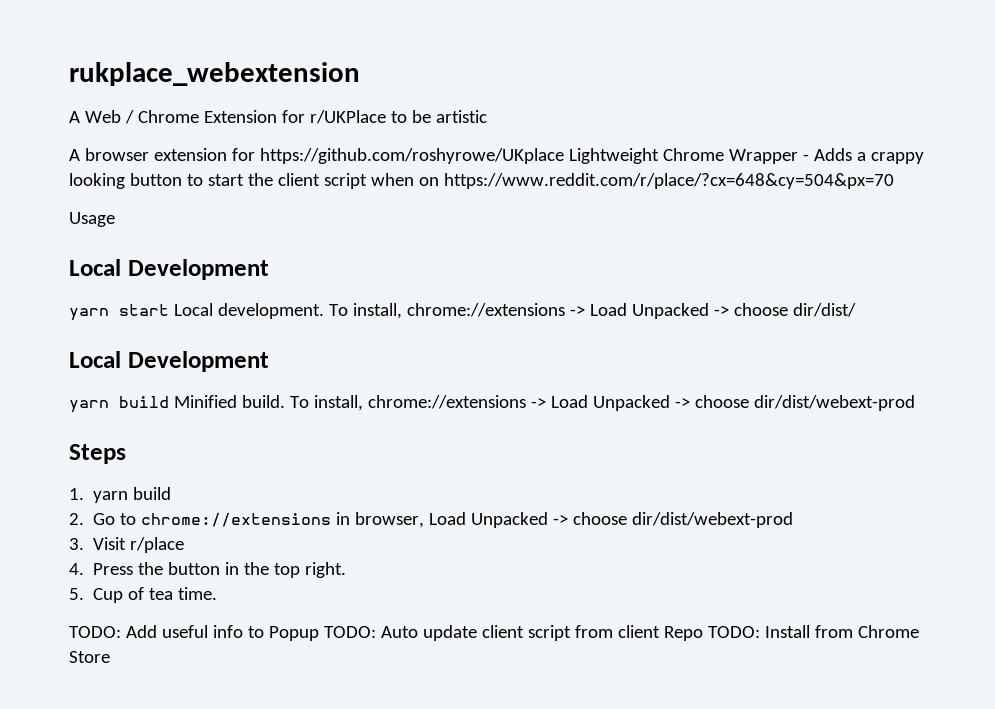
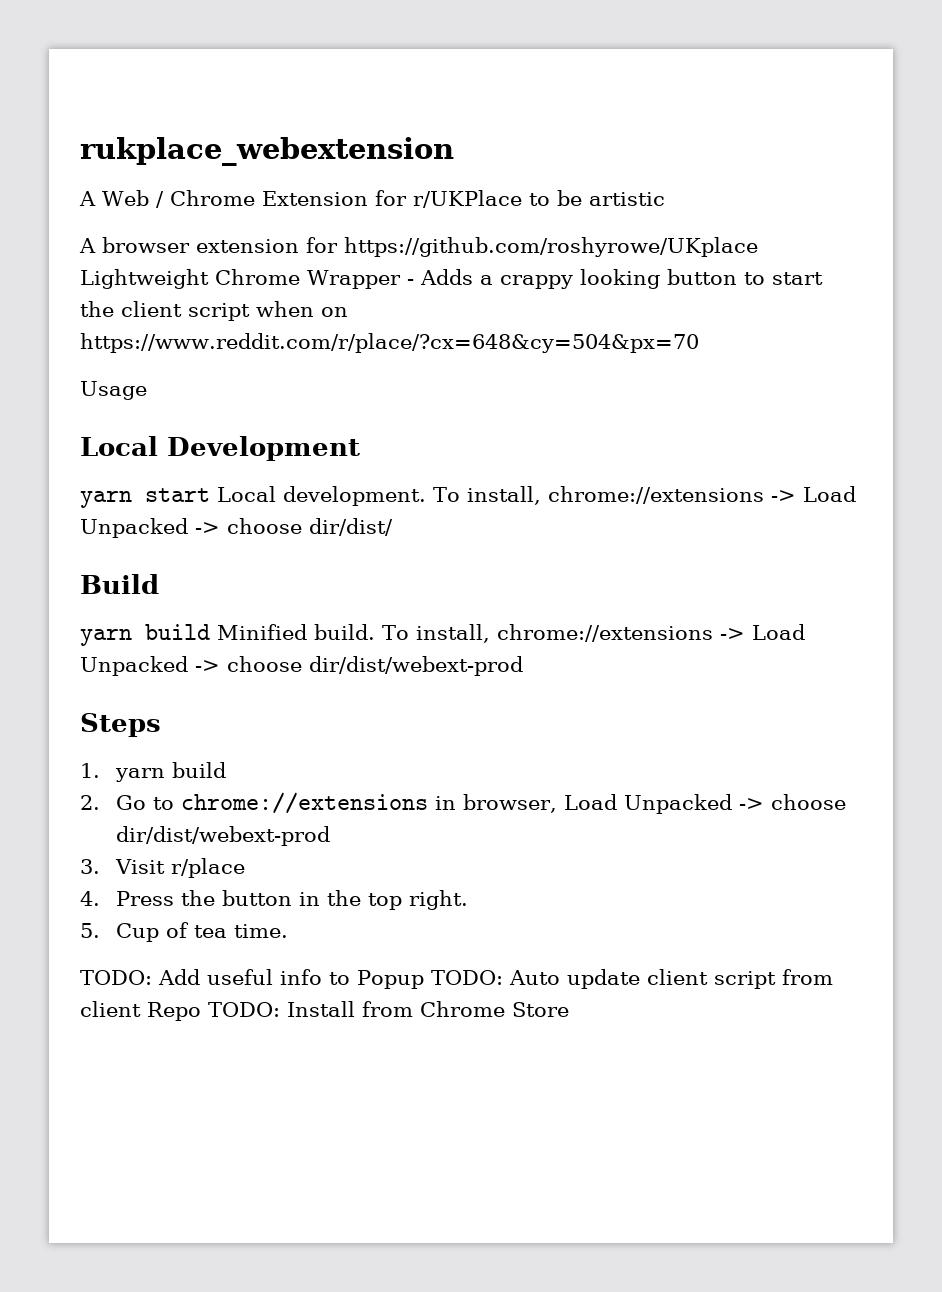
  To install, chrome://extensions -> Load Unpacked -> choose dir/dist/
- Local Development
+ Build

